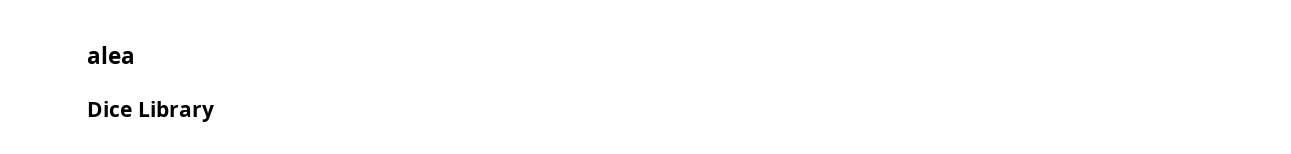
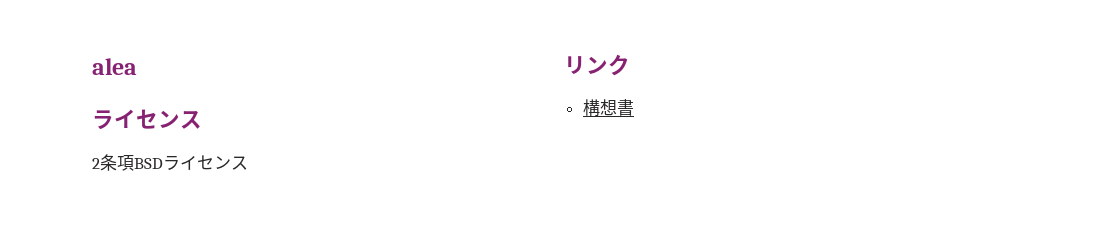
  alea
- Dice Library
+ ライセンス
+ 2条項BSDライセンス
+ リンク
+ 構想書

